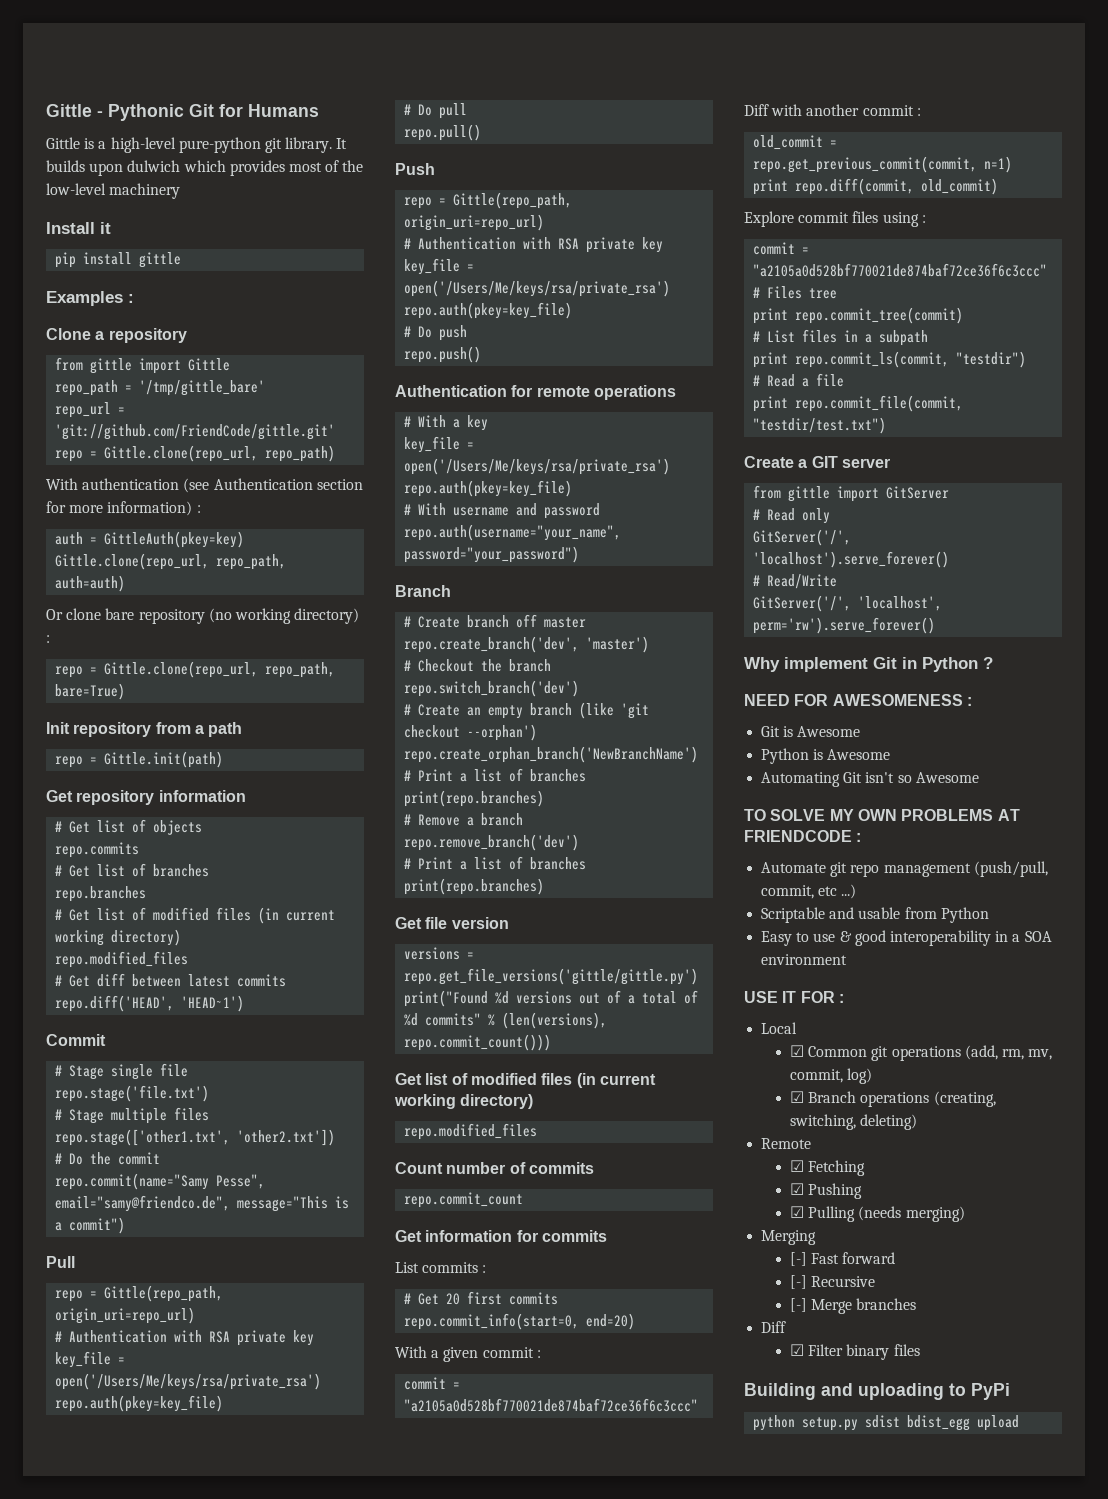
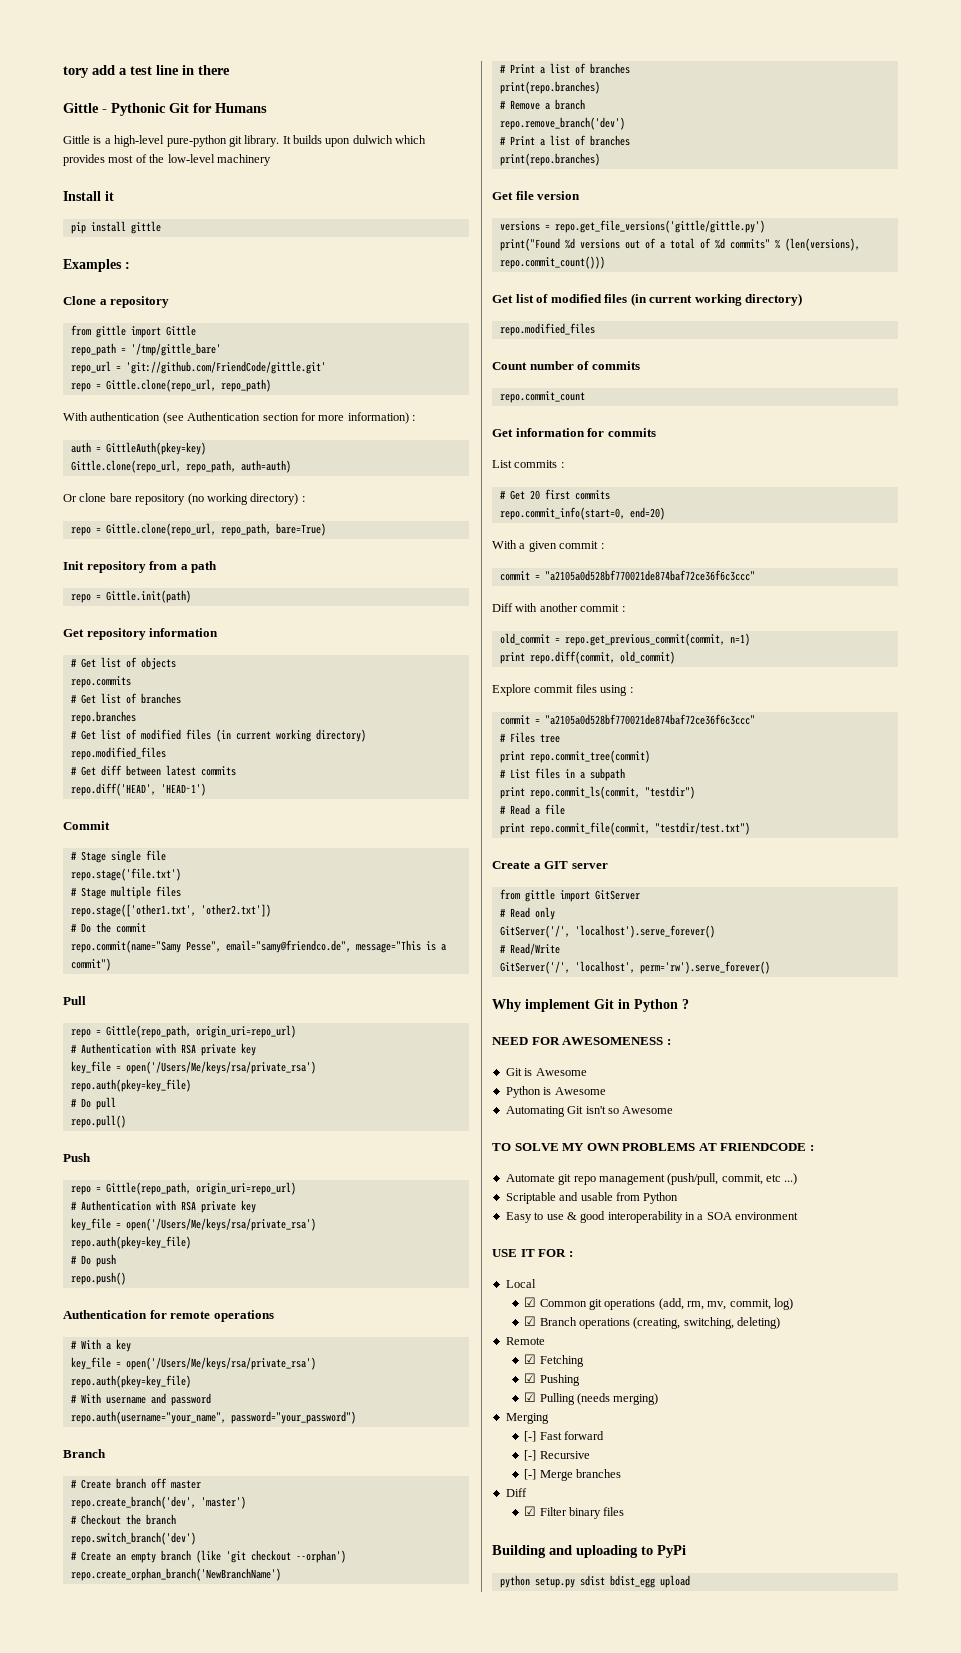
+ tory add a test line in there

